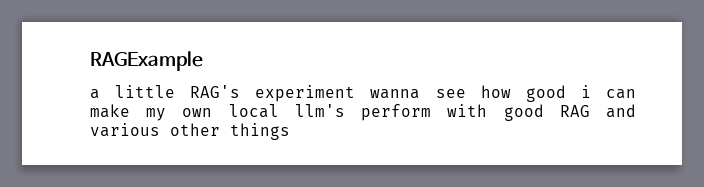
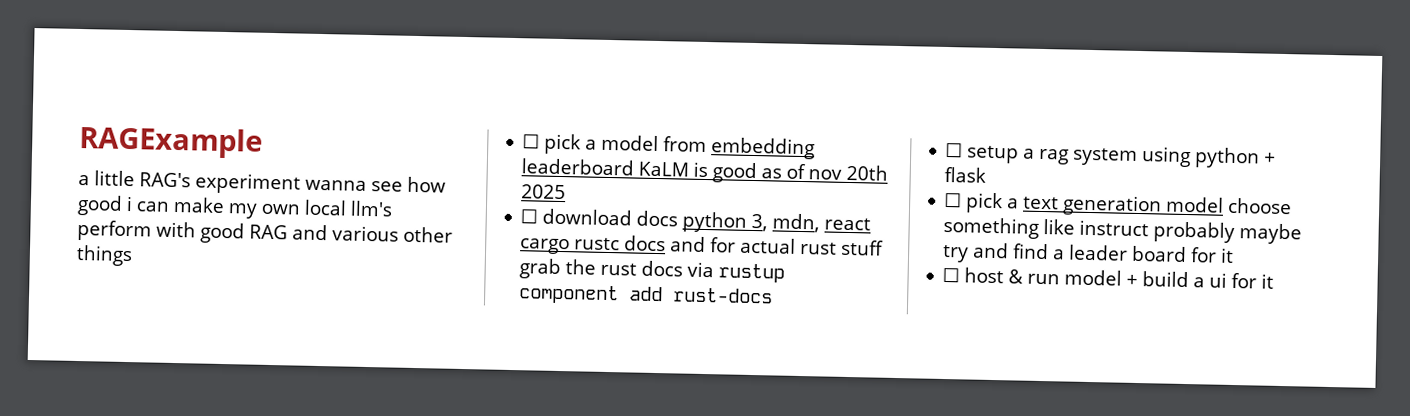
+ ☐ pick a model from embedding leaderboard KaLM is good as of nov 20th 2025
+ ☐ download docs python 3, mdn, react cargo rustc docs and for actual rust stuff grab the rust docs via rustup component add rust-docs
+ ☐ setup a rag system using python + flask
+ ☐ pick a text generation model choose something like instruct probably maybe try and find a leader board for it
+ ☐ host & run model + build a ui for it

